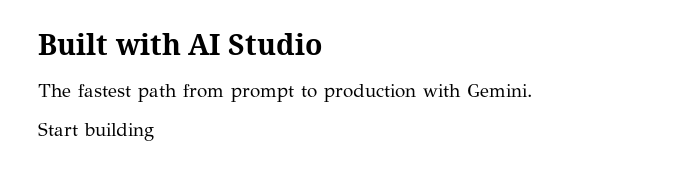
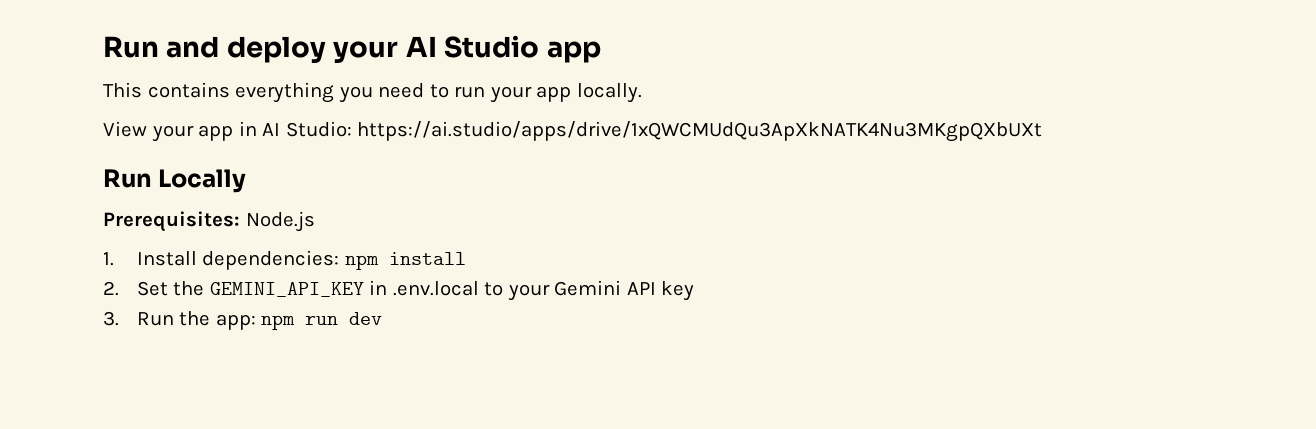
- Built with AI Studio
- The fastest path from prompt to production with Gemini.
- Start building
+ Run and deploy your AI Studio app
+ This contains everything you need to run your app locally.
+ View your app in AI Studio: https://ai.studio/apps/drive/1xQWCMUdQu3ApXkNATK4Nu3MKgpQXbUXt
+ Run Locally
+ Prerequisites: Node.js
+ 1. Install dependencies: npm install
+ 2. Set the GEMINI_API_KEY in .env.local to your Gemini API key
+ 3. Run the app: npm run dev

